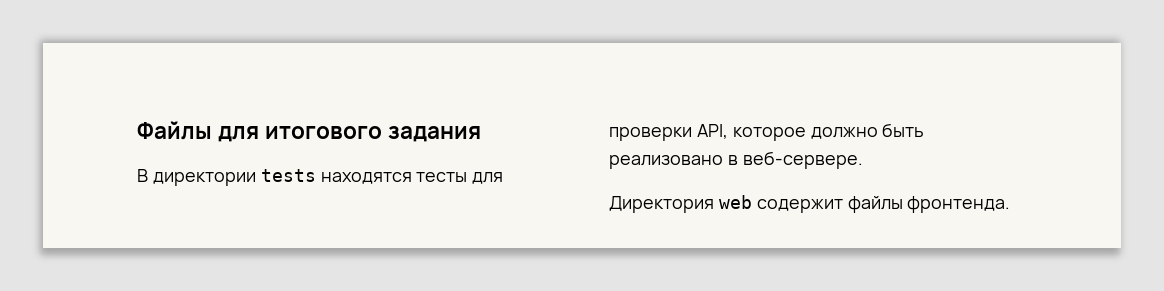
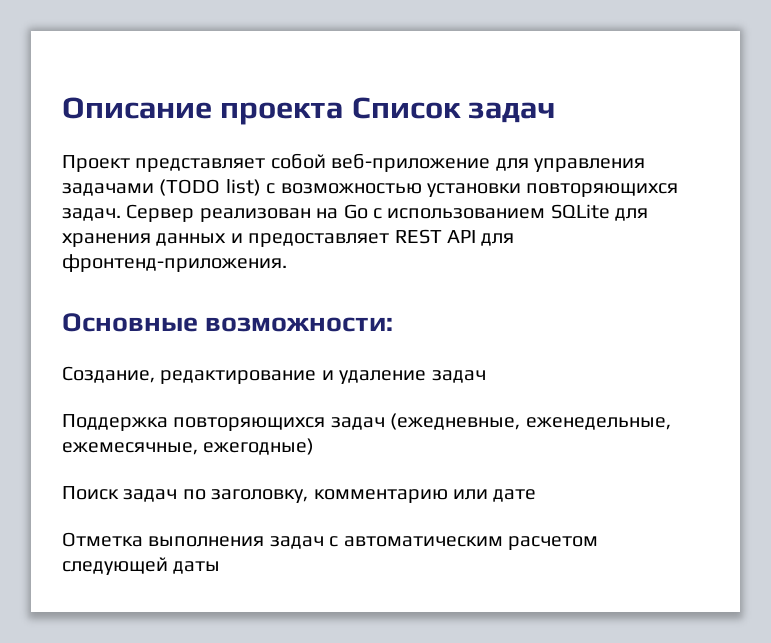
- Файлы для итогового задания
- В директории tests находятся тесты для проверки API, которое должно быть реализовано в веб-сервере.
- Директория web содержит файлы фронтенда.
+ Описание проекта Список задач
+ Проект представляет собой веб-приложение для управления задачами (TODO list) с возможностью установки повторяющихся задач. Сервер реализован на Go с использованием SQLite для хранения данных и предоставляет REST API для фронтенд-приложения.
+ Основные возможности:
+ Создание, редактирование и удаление задач
+ Поддержка повторяющихся задач (ежедневные, еженедельные, ежемесячные, ежегодные)
+ Поиск задач по заголовку, комментарию или дате
+ Отметка выполнения задач с автоматическим расчетом следующей даты

